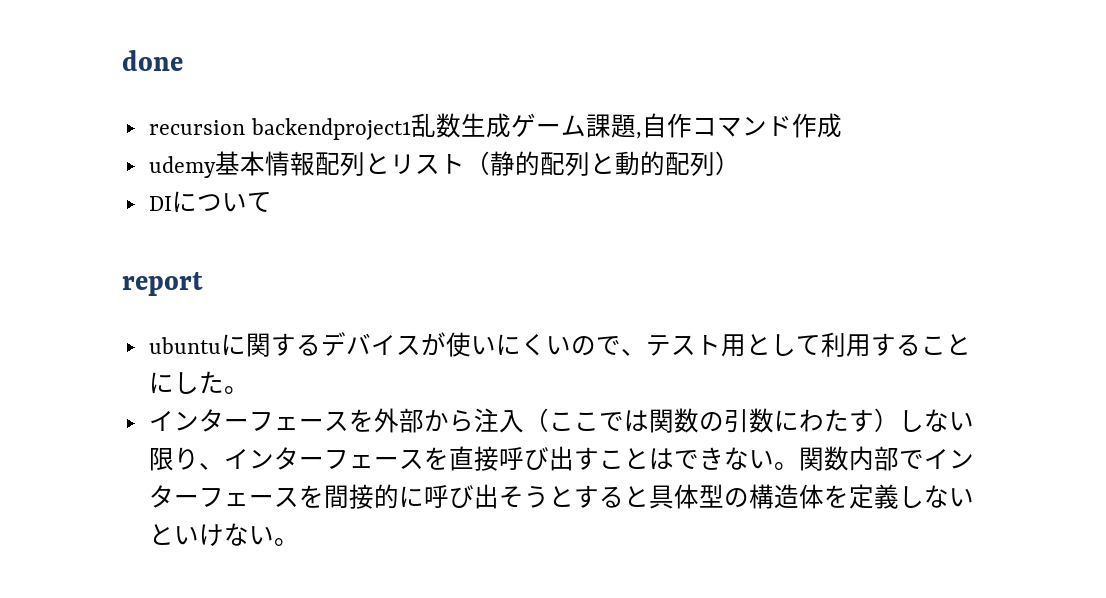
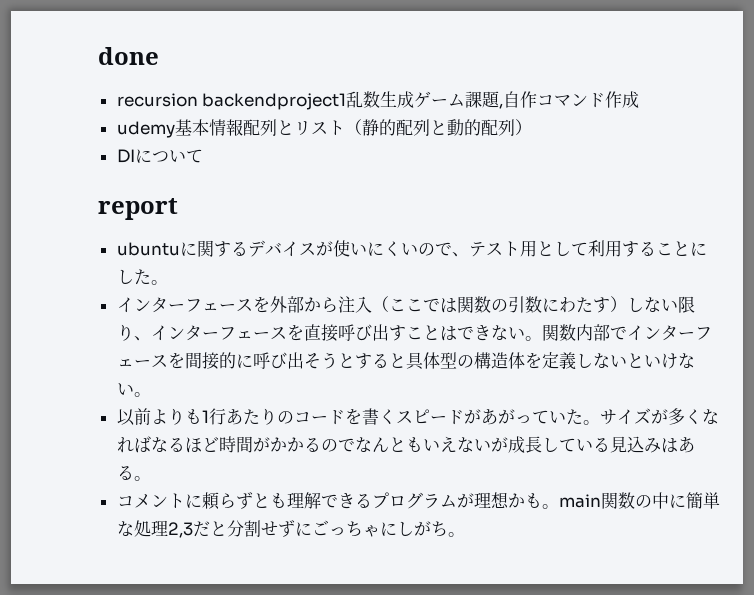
+ 以前よりも1行あたりのコードを書くスピードがあがっていた。サイズが多くなればなるほど時間がかかるのでなんともいえないが成長している見込みはある。
+ コメントに頼らずとも理解できるプログラムが理想かも。main関数の中に簡単な処理2,3だと分割せずにごっちゃにしがち。

